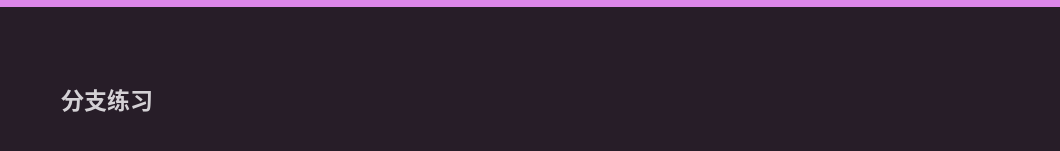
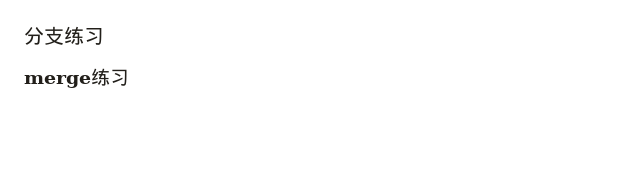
+ merge练习

